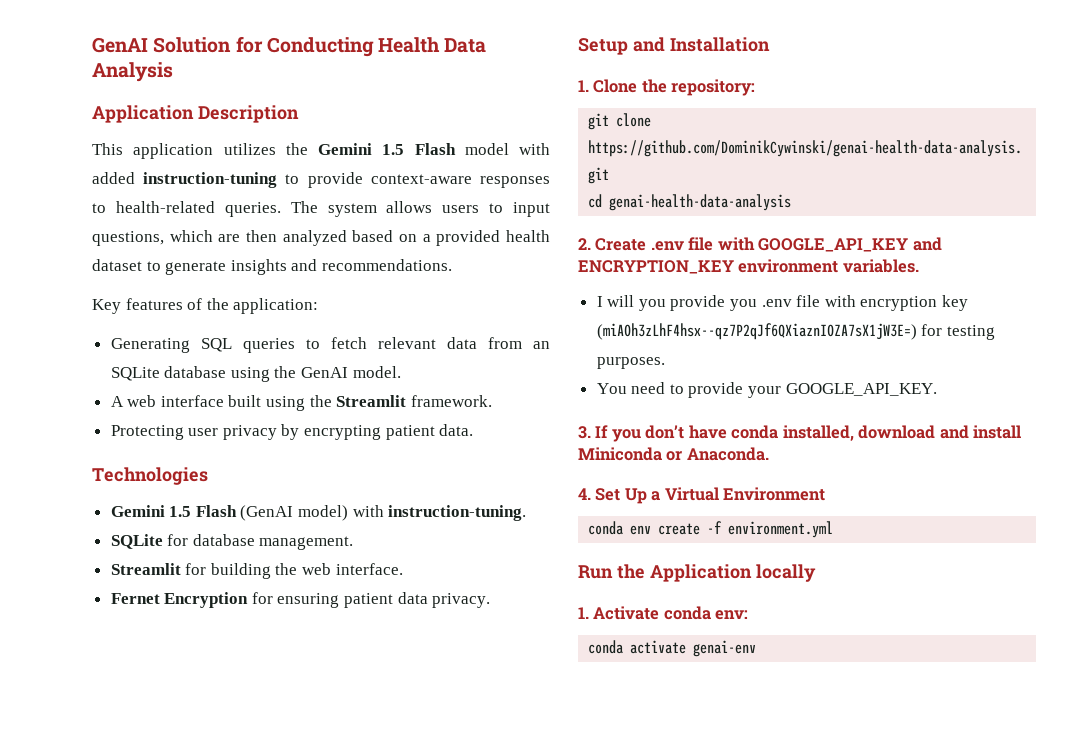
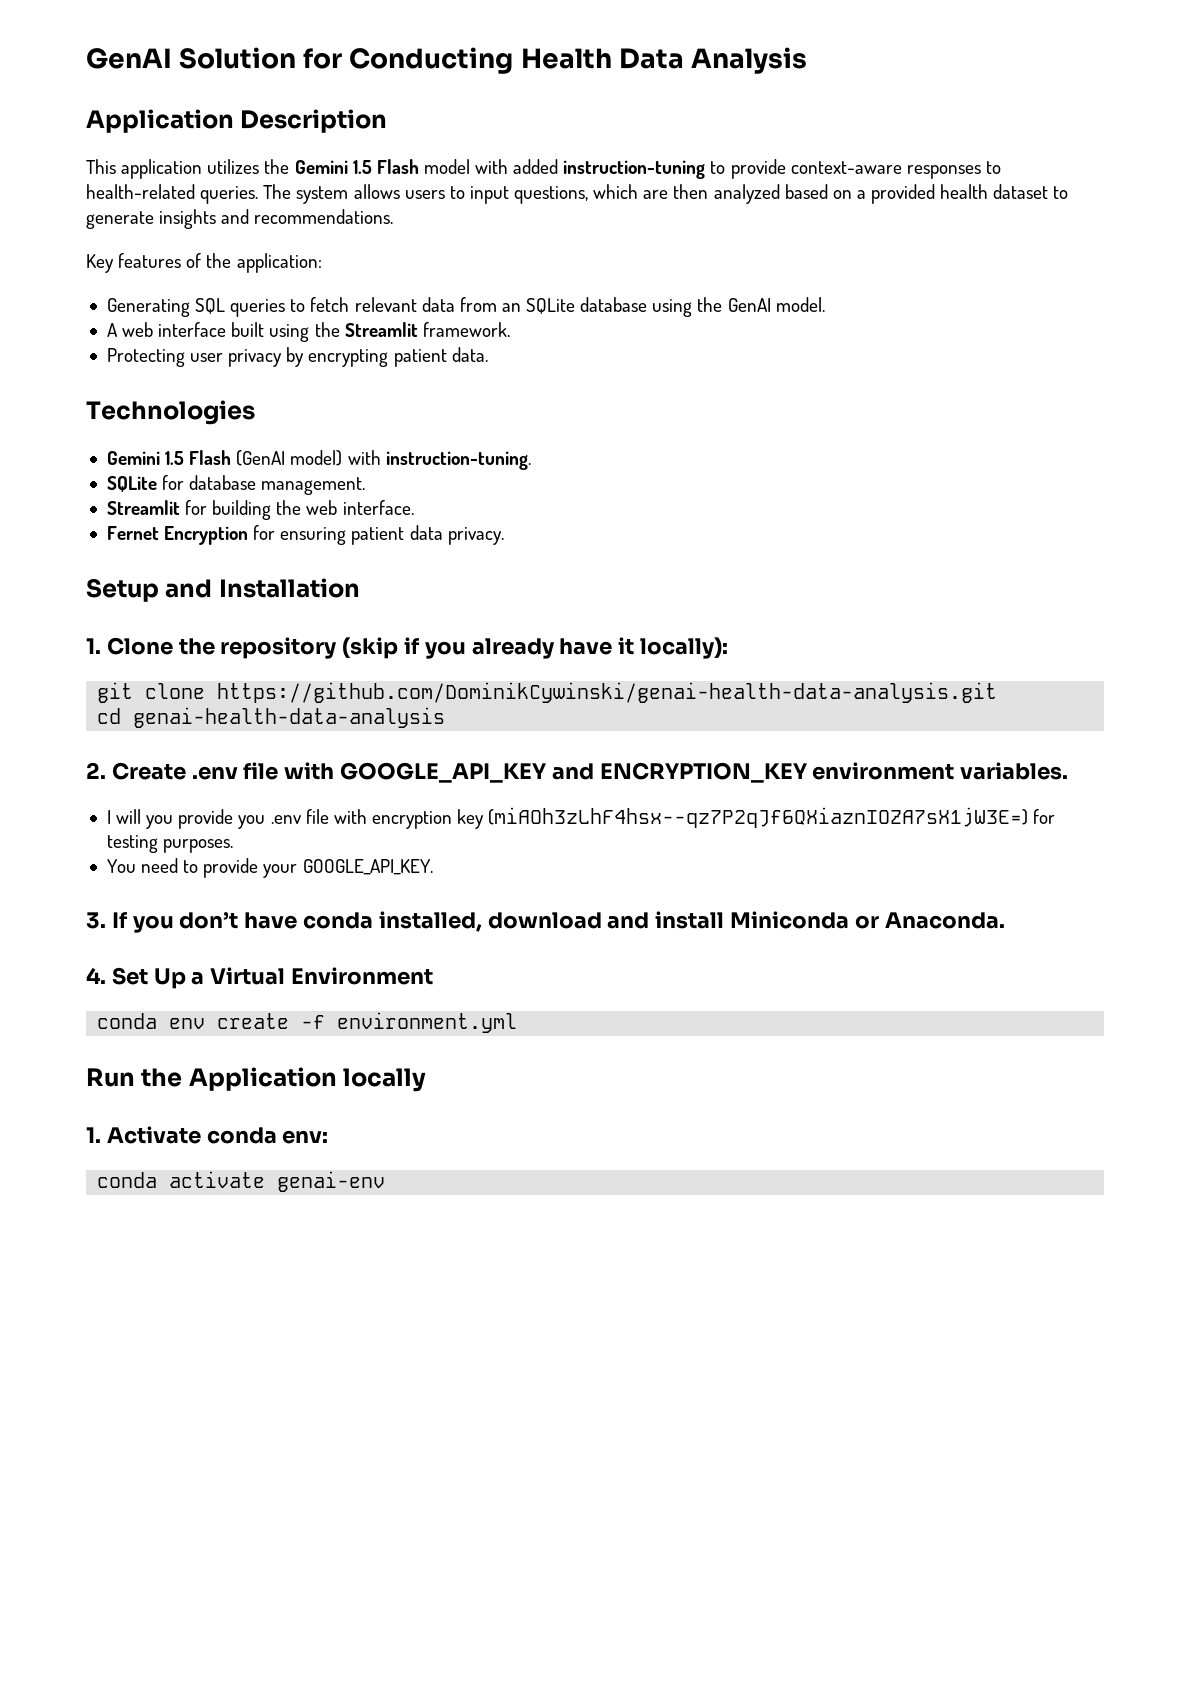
- 1. Clone the repository:
+ 1. Clone the repository (skip if you already have it locally):

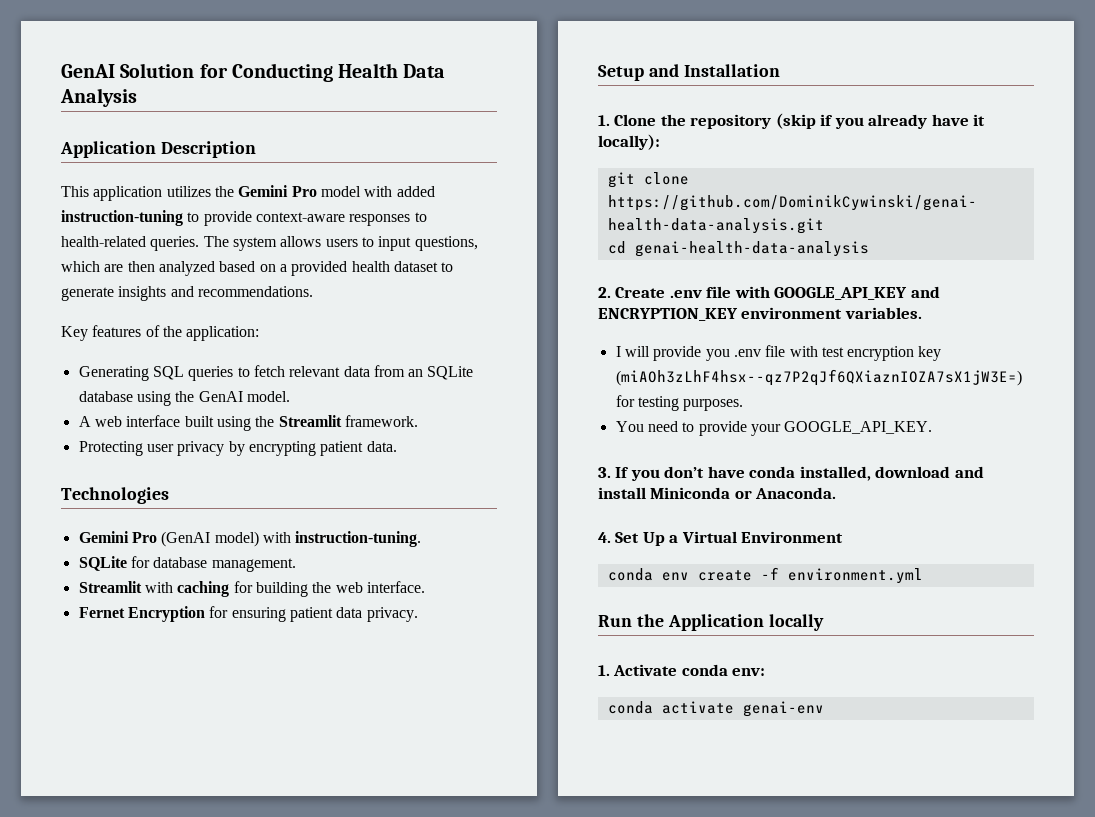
- This application utilizes the Gemini 1.5 Flash model with added instruction-tuning to provide context-aware responses to health-related queries.
+ This application utilizes the Gemini Pro model with added instruction-tuning to provide context-aware responses to health-related queries.
- Gemini 1.5 Flash (GenAI model) with instruction-tuning.
+ Gemini Pro (GenAI model) with instruction-tuning.
- Streamlit for building the web interface.
+ Streamlit with caching for building the web interface.
- I will you provide you .env file with encryption key (miAOh3zLhF4hsx--qz7P2qJf6QXiaznIOZA7sX1jW3E=) for testing purposes.
+ I will provide you .env file with test encryption key (miAOh3zLhF4hsx--qz7P2qJf6QXiaznIOZA7sX1jW3E=) for testing purposes.

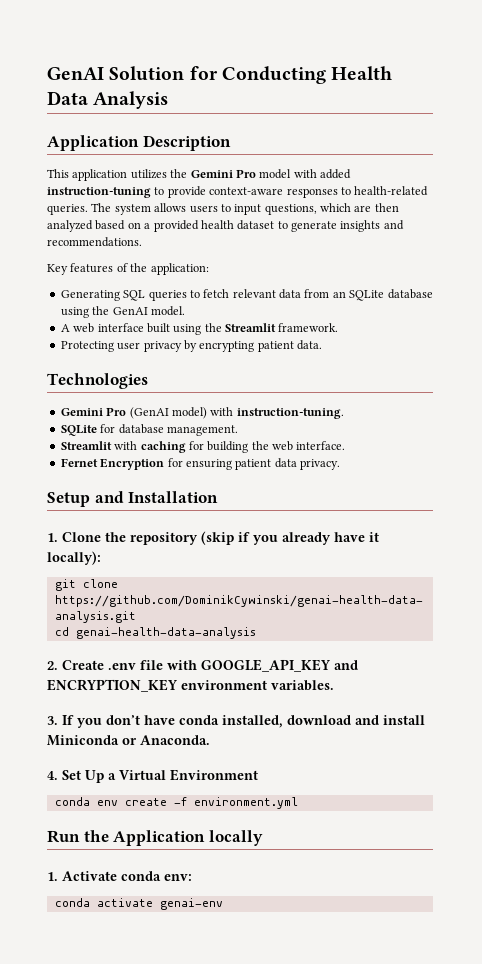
- I will provide you .env file with test encryption key (miAOh3zLhF4hsx--qz7P2qJf6QXiaznIOZA7sX1jW3E=) for testing purposes.
- You need to provide your GOOGLE_API_KEY.

